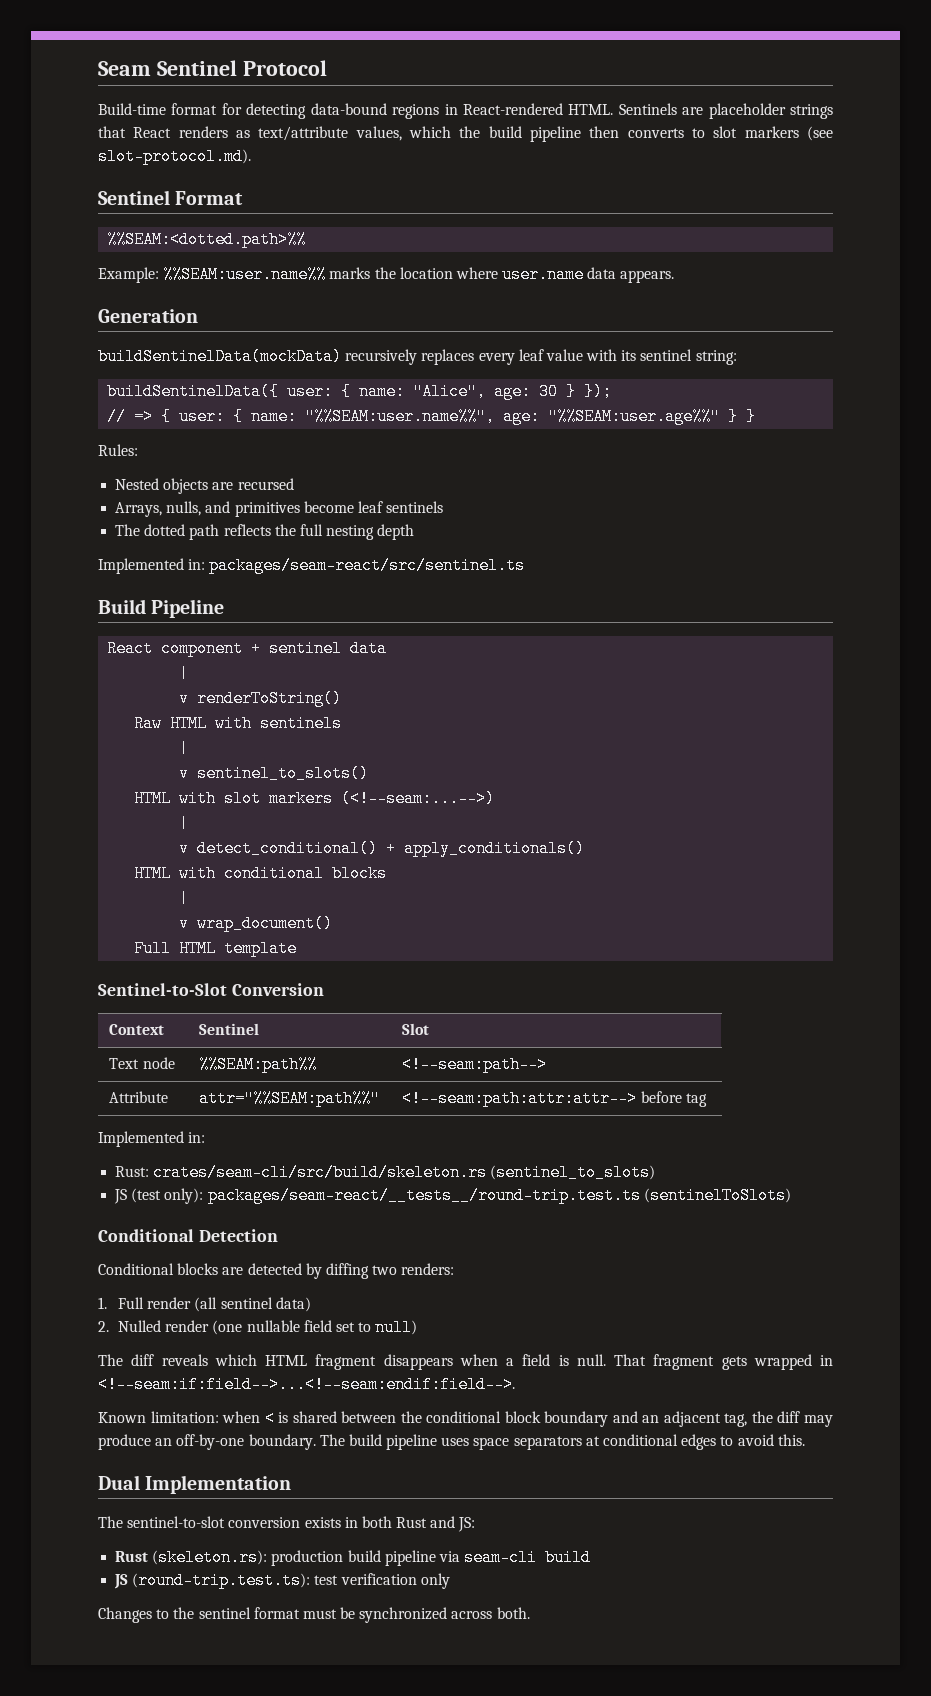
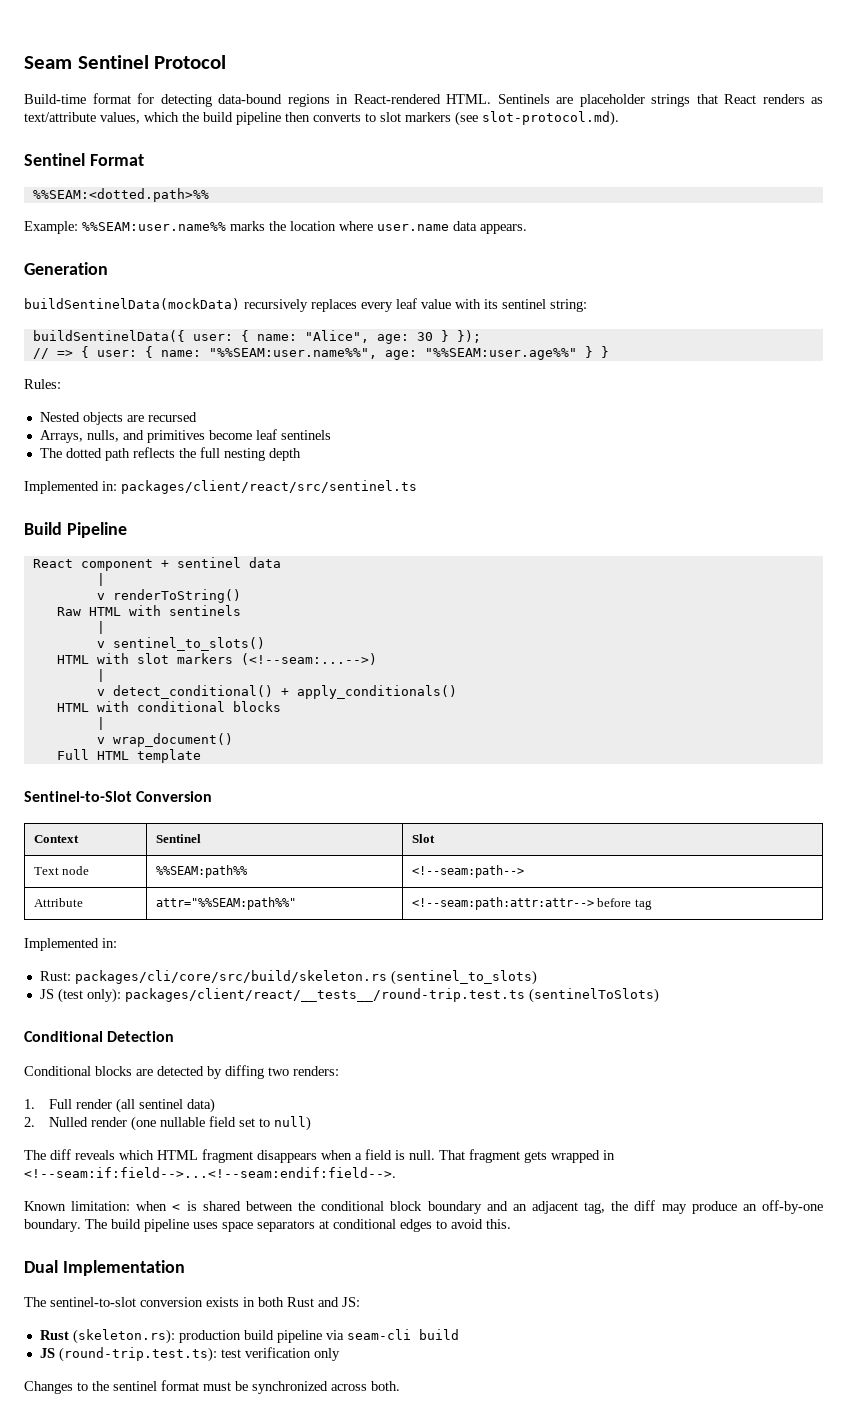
- Implemented in: packages/seam-react/src/sentinel.ts
+ Implemented in: packages/client/react/src/sentinel.ts
- Rust: crates/seam-cli/src/build/skeleton.rs (sentinel_to_slots)
+ Rust: packages/cli/core/src/build/skeleton.rs (sentinel_to_slots)
- JS (test only): packages/seam-react/__tests__/round-trip.test.ts (sentinelToSlots)
+ JS (test only): packages/client/react/__tests__/round-trip.test.ts (sentinelToSlots)

